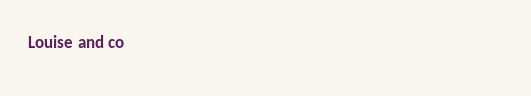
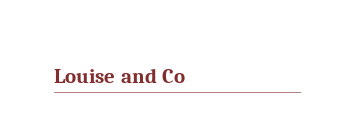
- Louise and co
+ Louise and Co

